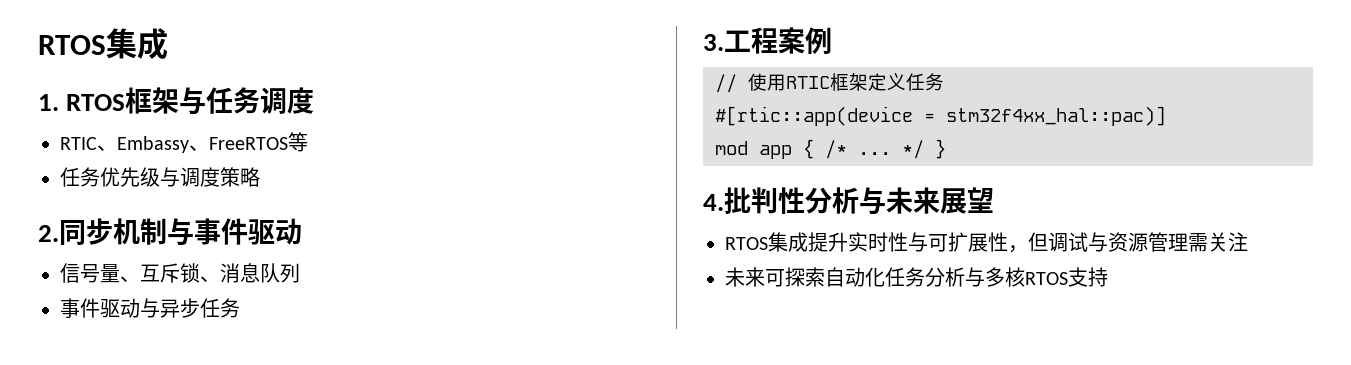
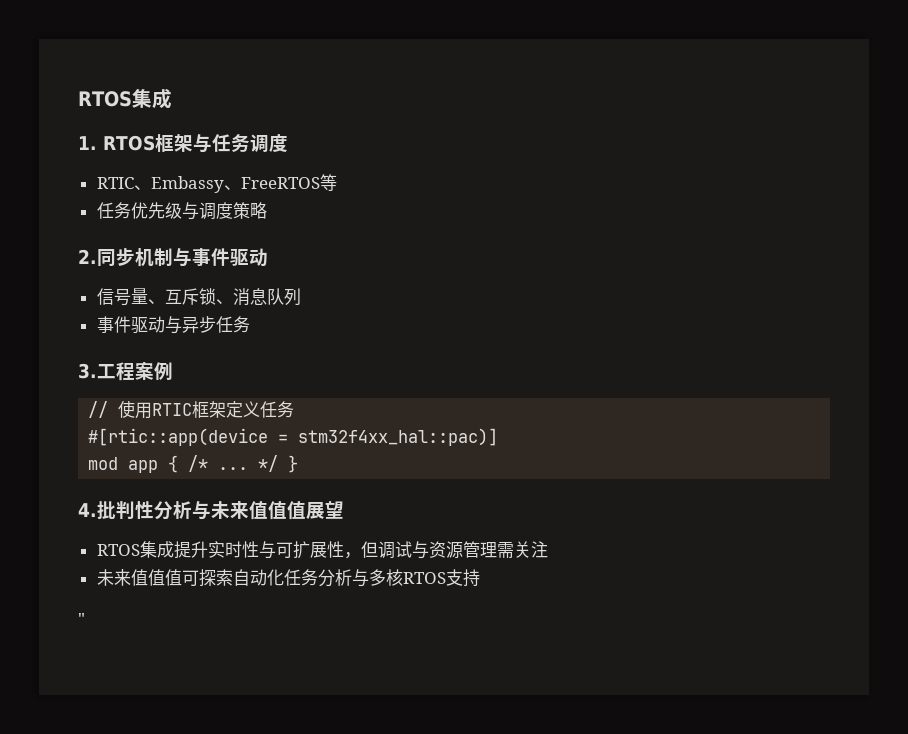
- 4.批判性分析与未来展望
+ 4.批判性分析与未来值值值展望
- 未来可探索自动化任务分析与多核RTOS支持
+ 未来值值值可探索自动化任务分析与多核RTOS支持
+ "

